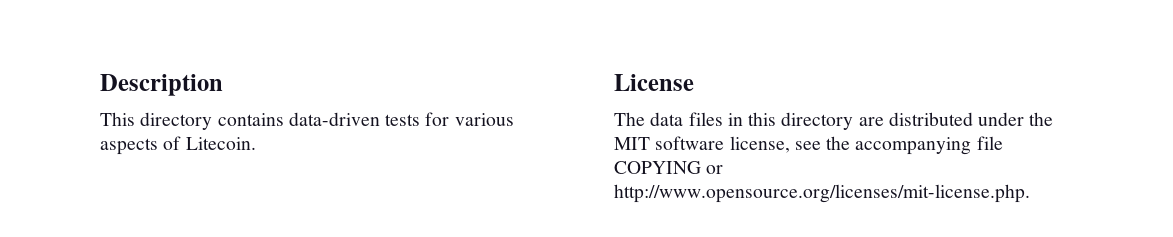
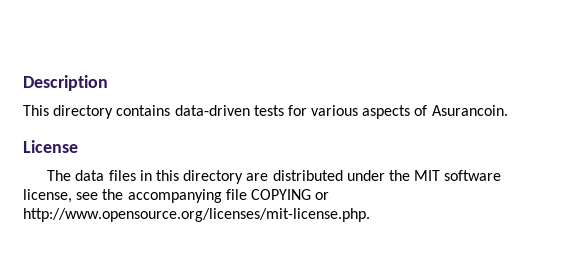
- This directory contains data-driven tests for various aspects of Litecoin.
+ This directory contains data-driven tests for various aspects of Asurancoin.

